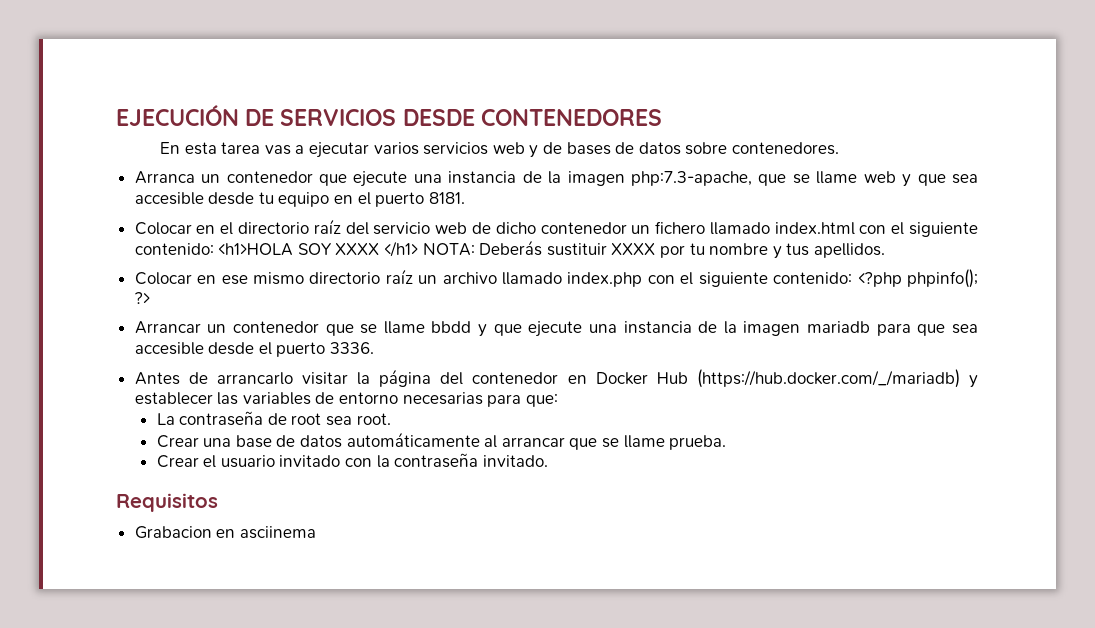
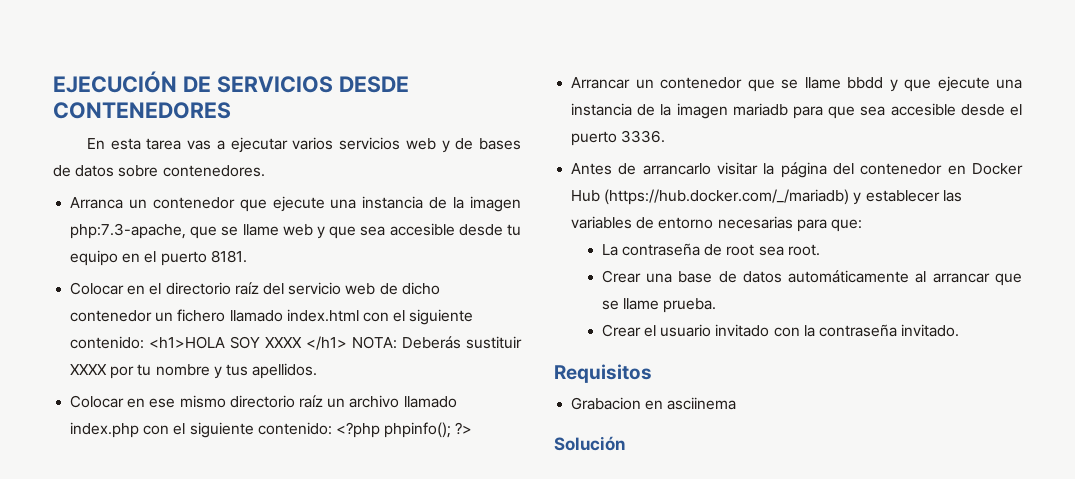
+ Solución

